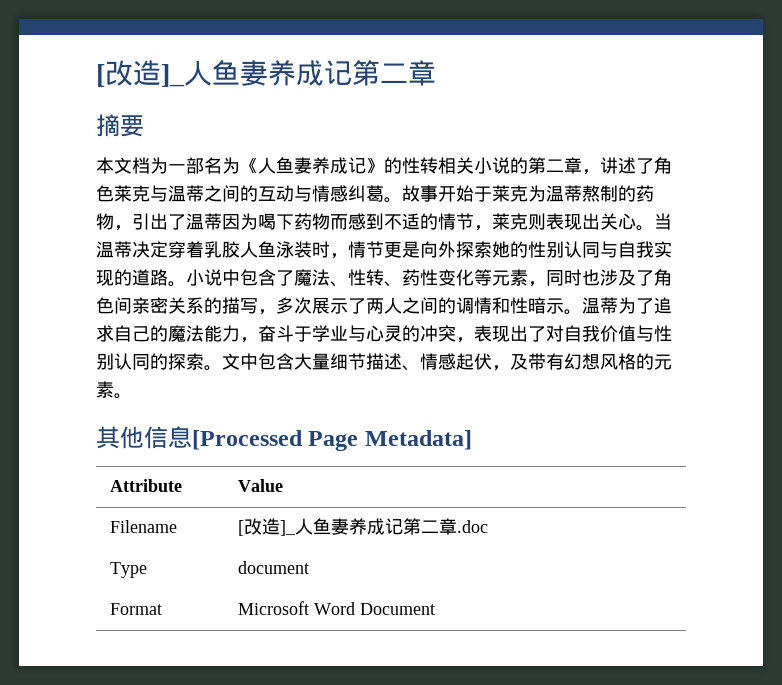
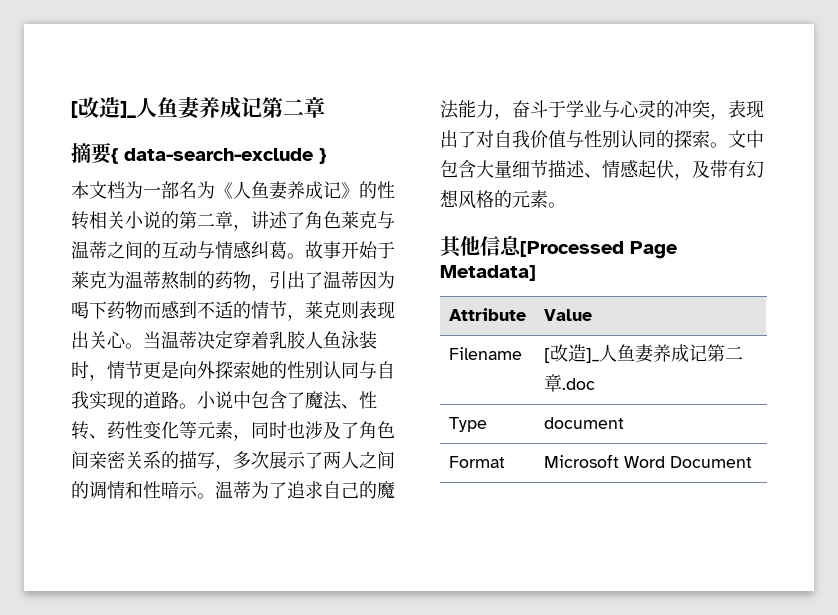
- 摘要
+ 摘要{ data-search-exclude }

